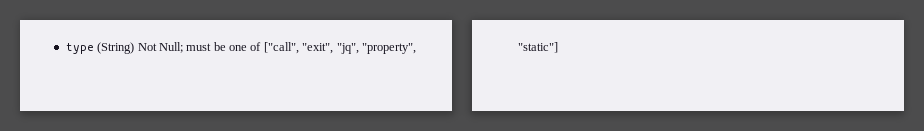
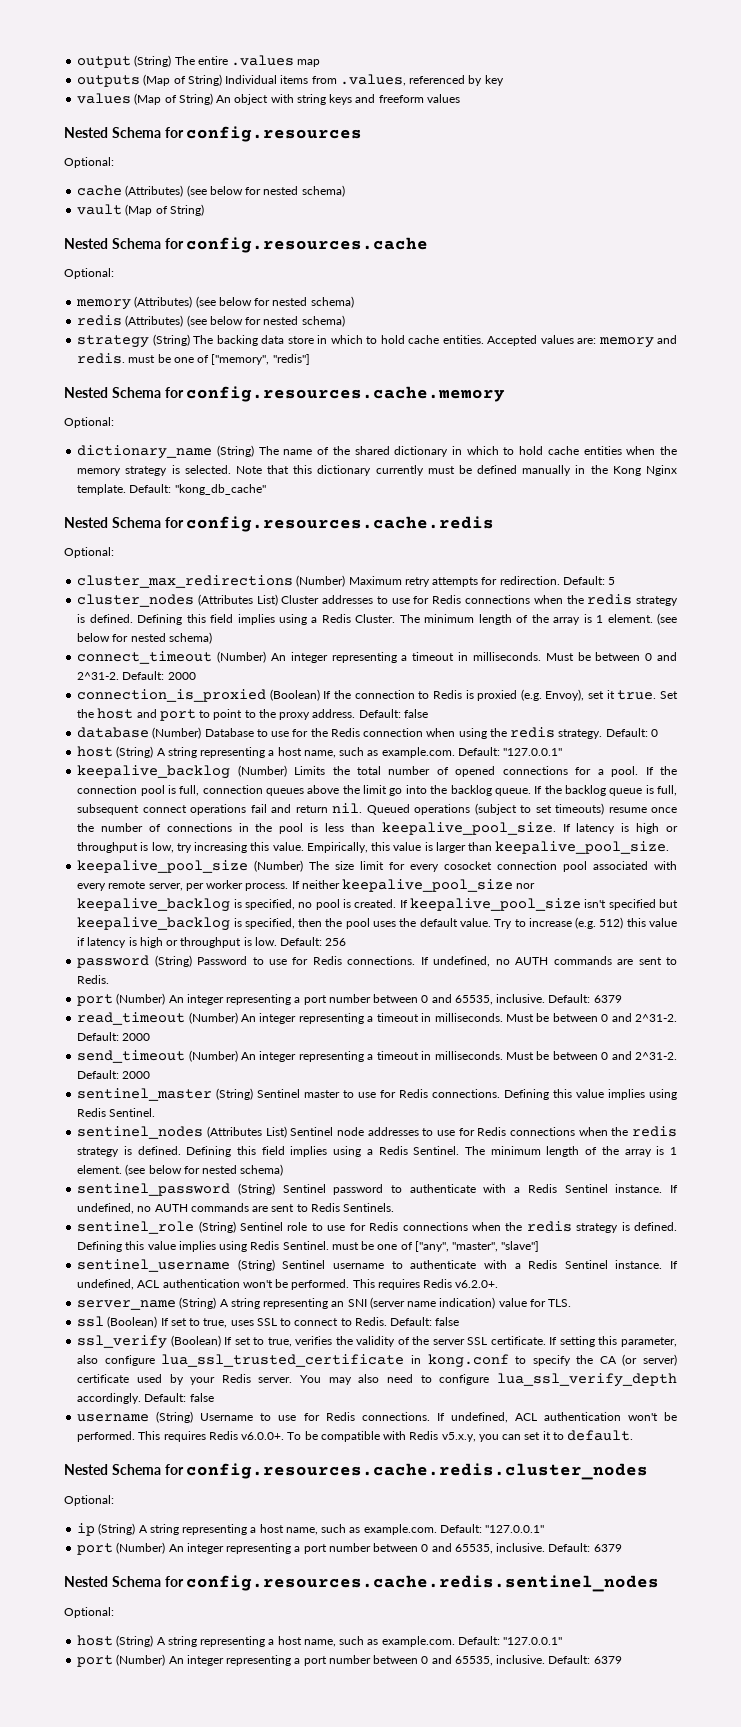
- type (String) Not Null; must be one of ["call", "exit", "jq", "property", "static"]
+ output (String) The entire .values map
+ outputs (Map of String) Individual items from .values, referenced by key
+ values (Map of String) An object with string keys and freeform values
+ Nested Schema for config.resources
+ Optional:
+ cache (Attributes) (see below for nested schema)
+ vault (Map of String)
+ Nested Schema for config.resources.cache
+ Optional:
+ memory (Attributes) (see below for nested schema)
+ redis (Attributes) (see below for nested schema)
+ strategy (String) The backing data store in which to hold cache entities. Accepted values are: memory and redis. must be one of ["memory", "redis"]
+ Nested Schema for config.resources.cache.memory
+ Optional:
+ dictionary_name (String) The name of the shared dictionary in which to hold cache entities when the memory strategy is selected. Note that this dictionary currently must be defined manually in the Kong Nginx template. Default: "kong_db_cache"
+ Nested Schema for config.resources.cache.redis
+ Optional:
+ cluster_max_redirections (Number) Maximum retry attempts for redirection. Default: 5
+ cluster_nodes (Attributes List) Cluster addresses to use for Redis connections when the redis strategy is defined. Defining this field implies using a Redis Cluster. The minimum length of the array is 1 element. (see below for nested schema)
+ connect_timeout (Number) An integer representing a timeout in milliseconds. Must be between 0 and 2^31-2. Default: 2000
+ connection_is_proxied (Boolean) If the connection to Redis is proxied (e.g. Envoy), set it true. Set the host and port to point to the proxy address. Default: false
+ database (Number) Database to use for the Redis connection when using the redis strategy. Default: 0
+ host (String) A string representing a host name, such as example.com. Default: "127.0.0.1"
+ keepalive_backlog (Number) Limits the total number of opened connections for a pool. If the connection pool is full, connection queues above the limit go into the backlog queue. If the backlog queue is full, subsequent connect operations fail and return nil. Queued operations (subject to set timeouts) resume once the number of connections in the pool is less than keepalive_pool_size. If latency is high or throughput is low, try increasing this value. Empirically, this value is larger than keepalive_pool_size.
+ keepalive_pool_size (Number) The size limit for every cosocket connection pool associated with every remote server, per worker process. If neither keepalive_pool_size nor keepalive_backlog is specified, no pool is created. If keepalive_pool_size isn't specified but keepalive_backlog is specified, then the pool uses the default value. Try to increase (e.g. 512) this value if latency is high or throughput is low. Default: 256
+ password (String) Password to use for Redis connections. If undefined, no AUTH commands are sent to Redis.
+ port (Number) An integer representing a port number between 0 and 65535, inclusive. Default: 6379
+ read_timeout (Number) An integer representing a timeout in milliseconds. Must be between 0 and 2^31-2. Default: 2000
+ send_timeout (Number) An integer representing a timeout in milliseconds. Must be between 0 and 2^31-2. Default: 2000
+ sentinel_master (String) Sentinel master to use for Redis connections. Defining this value implies using Redis Sentinel.
+ sentinel_nodes (Attributes List) Sentinel node addresses to use for Redis connections when the redis strategy is defined. Defining this field implies using a Redis Sentinel. The minimum length of the array is 1 element. (see below for nested schema)
+ sentinel_password (String) Sentinel password to authenticate with a Redis Sentinel instance. If undefined, no AUTH commands are sent to Redis Sentinels.
+ sentinel_role (String) Sentinel role to use for Redis connections when the redis strategy is defined. Defining this value implies using Redis Sentinel. must be one of ["any", "master", "slave"]
+ sentinel_username (String) Sentinel username to authenticate with a Redis Sentinel instance. If undefined, ACL authentication won't be performed. This requires Redis v6.2.0+.
+ server_name (String) A string representing an SNI (server name indication) value for TLS.
+ ssl (Boolean) If set to true, uses SSL to connect to Redis. Default: false
+ ssl_verify (Boolean) If set to true, verifies the validity of the server SSL certificate. If setting this parameter, also configure lua_ssl_trusted_certificate in kong.conf to specify the CA (or server) certificate used by your Redis server. You may also need to configure lua_ssl_verify_depth accordingly. Default: false
+ username (String) Username to use for Redis connections. If undefined, ACL authentication won't be performed. This requires Redis v6.0.0+. To be compatible with Redis v5.x.y, you can set it to default.
+ Nested Schema for config.resources.cache.redis.cluster_nodes
+ Optional:
+ ip (String) A string representing a host name, such as example.com. Default: "127.0.0.1"
+ port (Number) An integer representing a port number between 0 and 65535, inclusive. Default: 6379
+ Nested Schema for config.resources.cache.redis.sentinel_nodes
+ Optional:
+ host (String) A string representing a host name, such as example.com. Default: "127.0.0.1"
+ port (Number) An integer representing a port number between 0 and 65535, inclusive. Default: 6379

